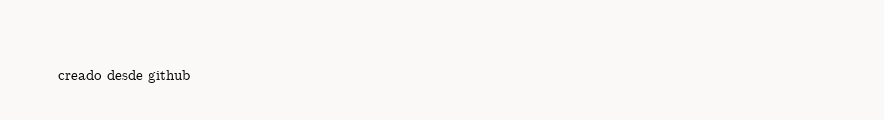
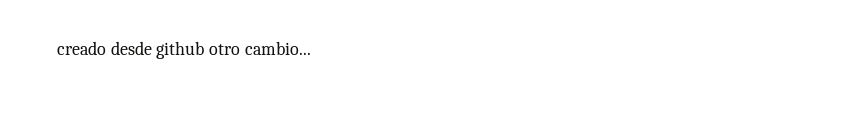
- creado desde github
+ creado desde github otro cambio...

